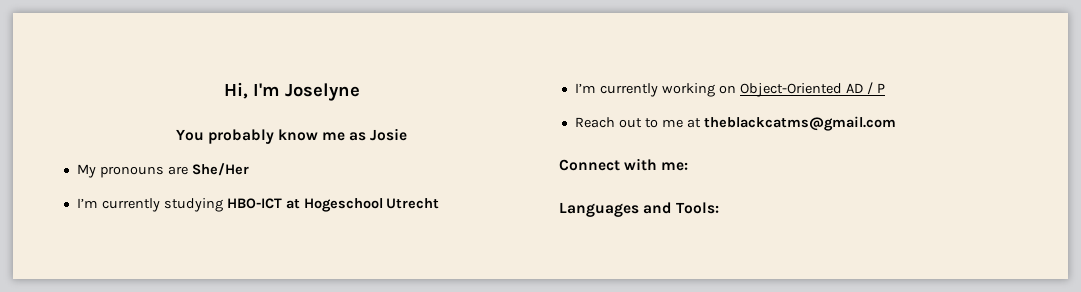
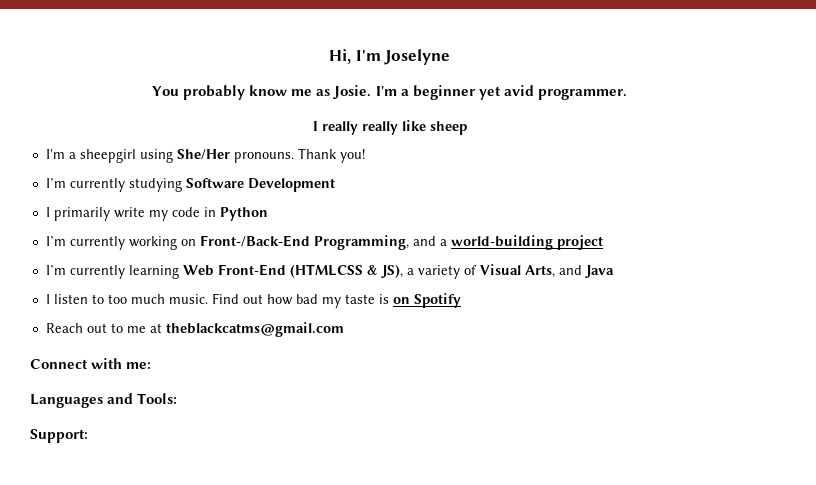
- You probably know me as Josie
- My pronouns are She/Her
- I’m currently studying HBO-ICT at Hogeschool Utrecht
- I’m currently working on Object-Oriented AD / P
+ You probably know me as Josie. I'm a beginner yet avid programmer.
+ I really really like sheep
+ I'm a sheepgirl using She/Her pronouns. Thank you!
+ I’m currently studying Software Development
+ I primarily write my code in Python
+ I’m currently working on Front-/Back-End Programming, and a world-building project
+ I’m currently learning Web Front-End (HTMLCSS & JS), a variety of Visual Arts, and Java
+ I listen to too much music. Find out how bad my taste is on Spotify
+ Support:

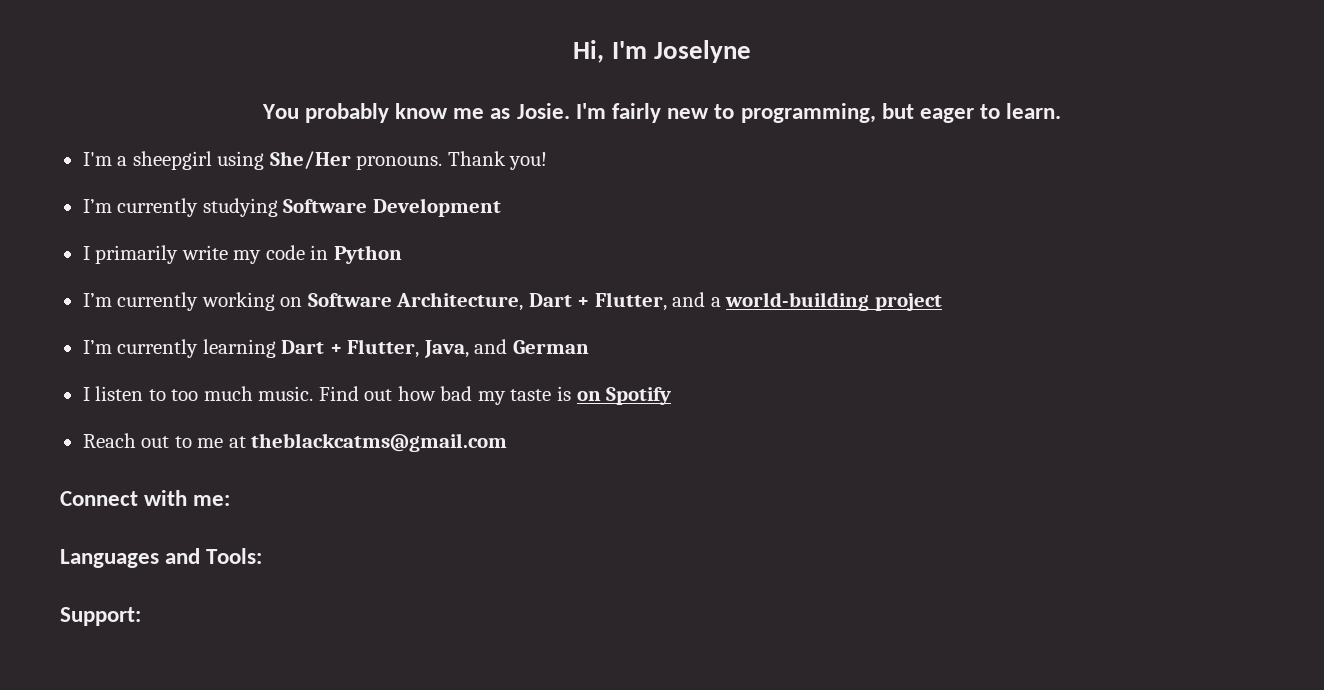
- I'm a beginner yet avid programmer.
- I really really like sheep
+ I'm fairly new to programming, but eager to learn.
- I’m currently working on Front-/Back-End Programming, and a world-building project
+ I’m currently working on Software Architecture, Dart + Flutter, and a world-building project
- I’m currently learning Web Front-End (HTMLCSS & JS), a variety of Visual Arts, and Java
+ I’m currently learning Dart + Flutter, Java, and German

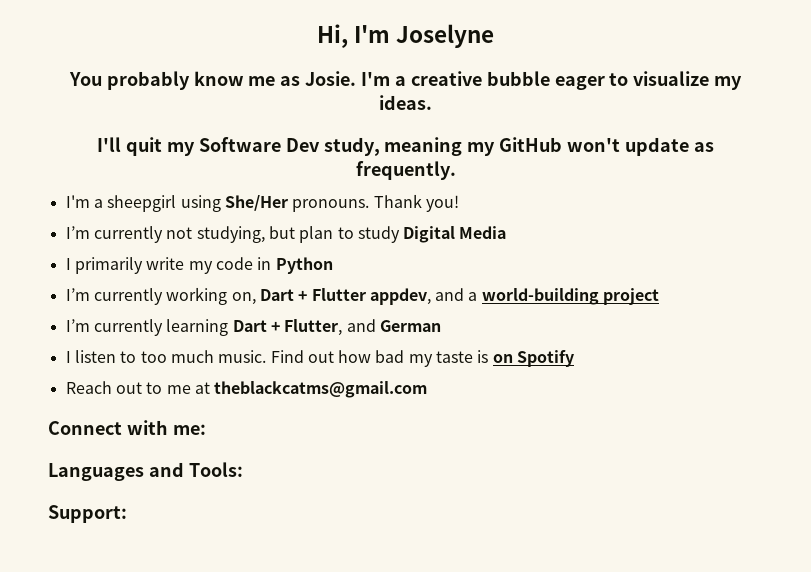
- I'm fairly new to programming, but eager to learn.
+ I'm a creative bubble eager to visualize my ideas.
+ I'll quit my Software Dev study, meaning my GitHub won't update as frequently.
- I’m currently studying Software Development
+ I’m currently not studying, but plan to study Digital Media
- I’m currently working on Software Architecture, Dart + Flutter, and a world-building project
+ I’m currently working on, Dart + Flutter appdev, and a world-building project
- I’m currently learning Dart + Flutter, Java, and German
+ I’m currently learning Dart + Flutter, and German

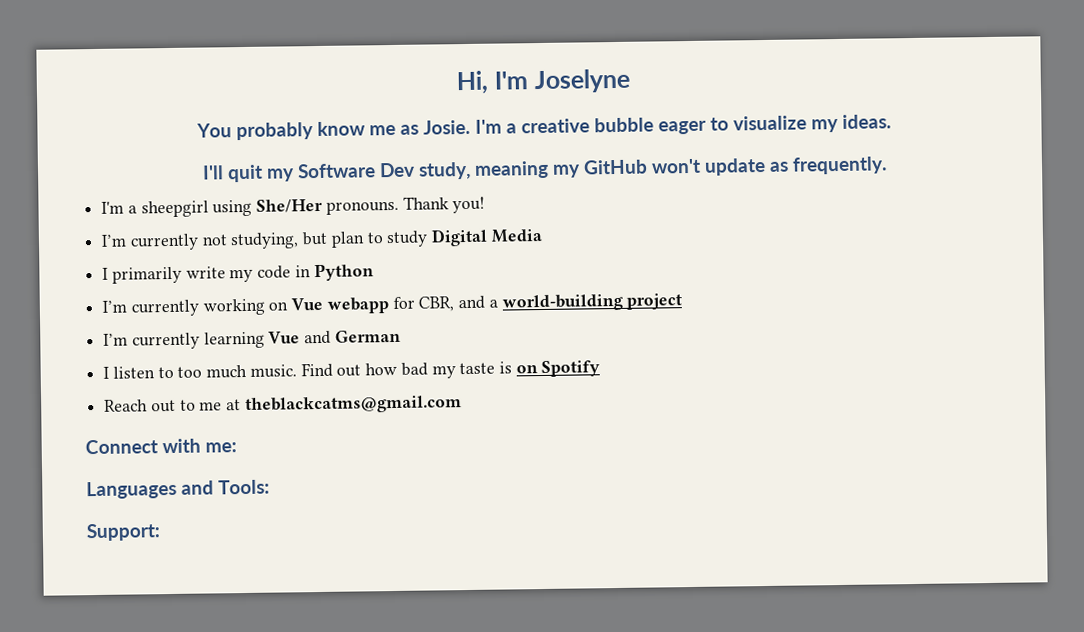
- I’m currently working on, Dart + Flutter appdev, and a world-building project
+ I’m currently working on Vue webapp for CBR, and a world-building project
- I’m currently learning Dart + Flutter, and German
+ I’m currently learning Vue and German

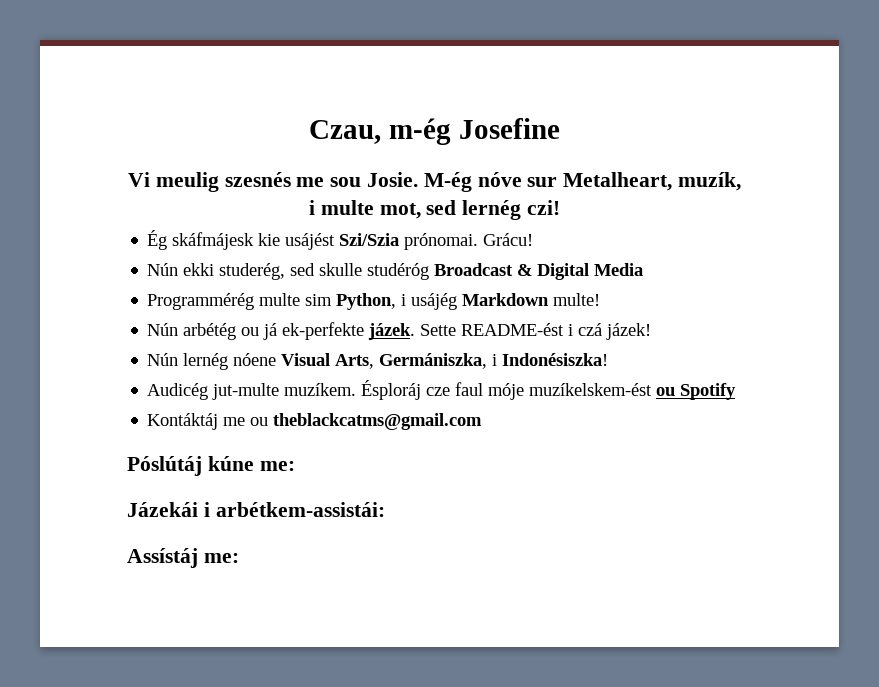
- Hi, I'm Joselyne
- You probably know me as Josie. I'm a creative bubble eager to visualize my ideas.
- I'll quit my Software Dev study, meaning my GitHub won't update as frequently.
- I'm a sheepgirl using She/Her pronouns. Thank you!
- I’m currently not studying, but plan to study Digital Media
- I primarily write my code in Python
- I’m currently working on Vue webapp for CBR, and a world-building project
- I’m currently learning Vue and German
- I listen to too much music. Find out how bad my taste is on Spotify
- Reach out to me at theblackcatms@gmail.com
+ Czau, m-ég Josefine
+ Vi meulig szesnés me sou Josie. M-ég nóve sur Metalheart, muzík, i multe mot, sed lernég czi!
+ Ég skáfmájesk kie usájést Szi/Szia prónomai. Grácu!
+ Nún ekki studerég, sed skulle studéróg Broadcast & Digital Media
+ Programmérég multe sim Python, i usájég Markdown multe!
+ Nún arbétég ou já ek-perfekte jázek. Sette README-ést i czá jázek!
+ Nún lernég nóene Visual Arts, Germániszka, i Indonésiszka!
+ Audicég jut-multe muzíkem. Ésploráj cze faul móje muzíkelskem-ést ou Spotify
+ Kontáktáj me ou theblackcatms@gmail.com
- Connect with me:
+ Póslútáj kúne me:
- Languages and Tools:
- Support:
+ Jázekái i arbétkem-assistái:
+ Assístáj me:

